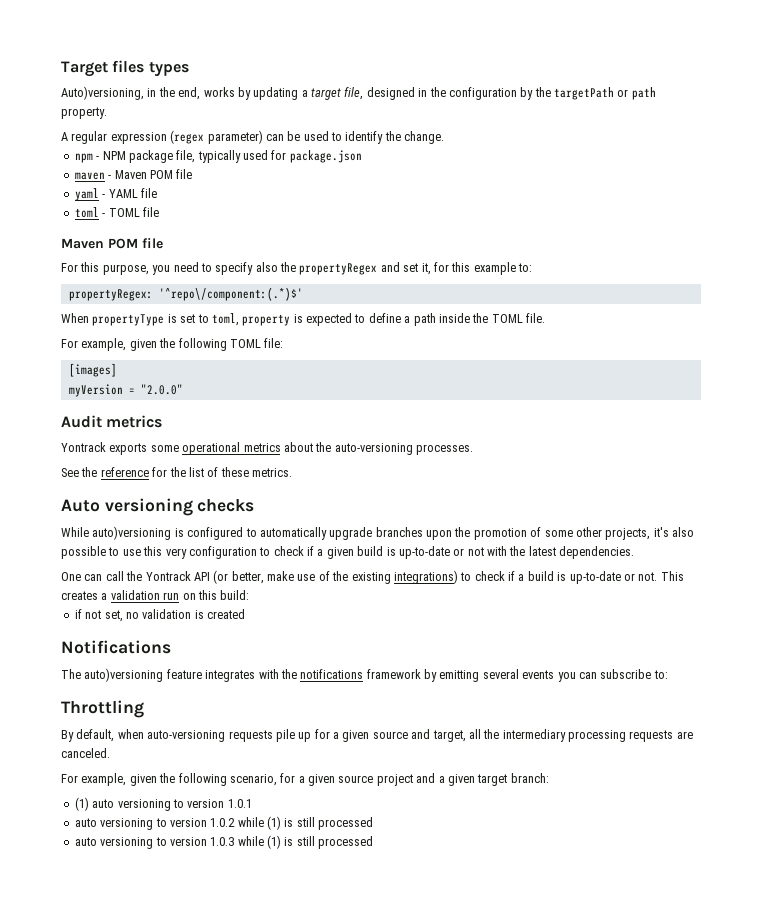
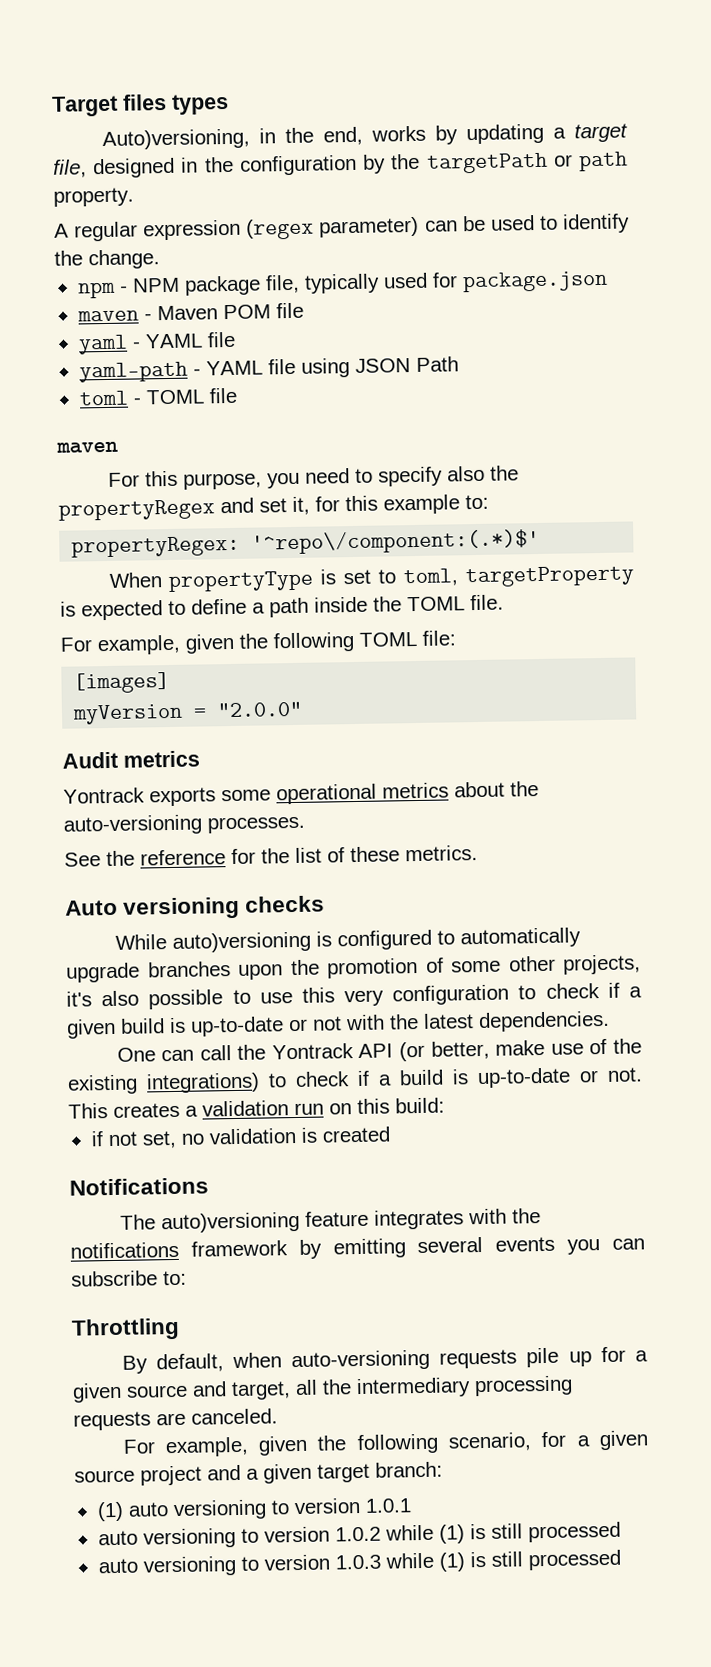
+ yaml-path - YAML file using JSON Path
  toml - TOML file
- Maven POM file
+ maven
- When propertyType is set to toml, property is expected to define a path inside the TOML file.
+ When propertyType is set to toml, targetProperty is expected to define a path inside the TOML file.

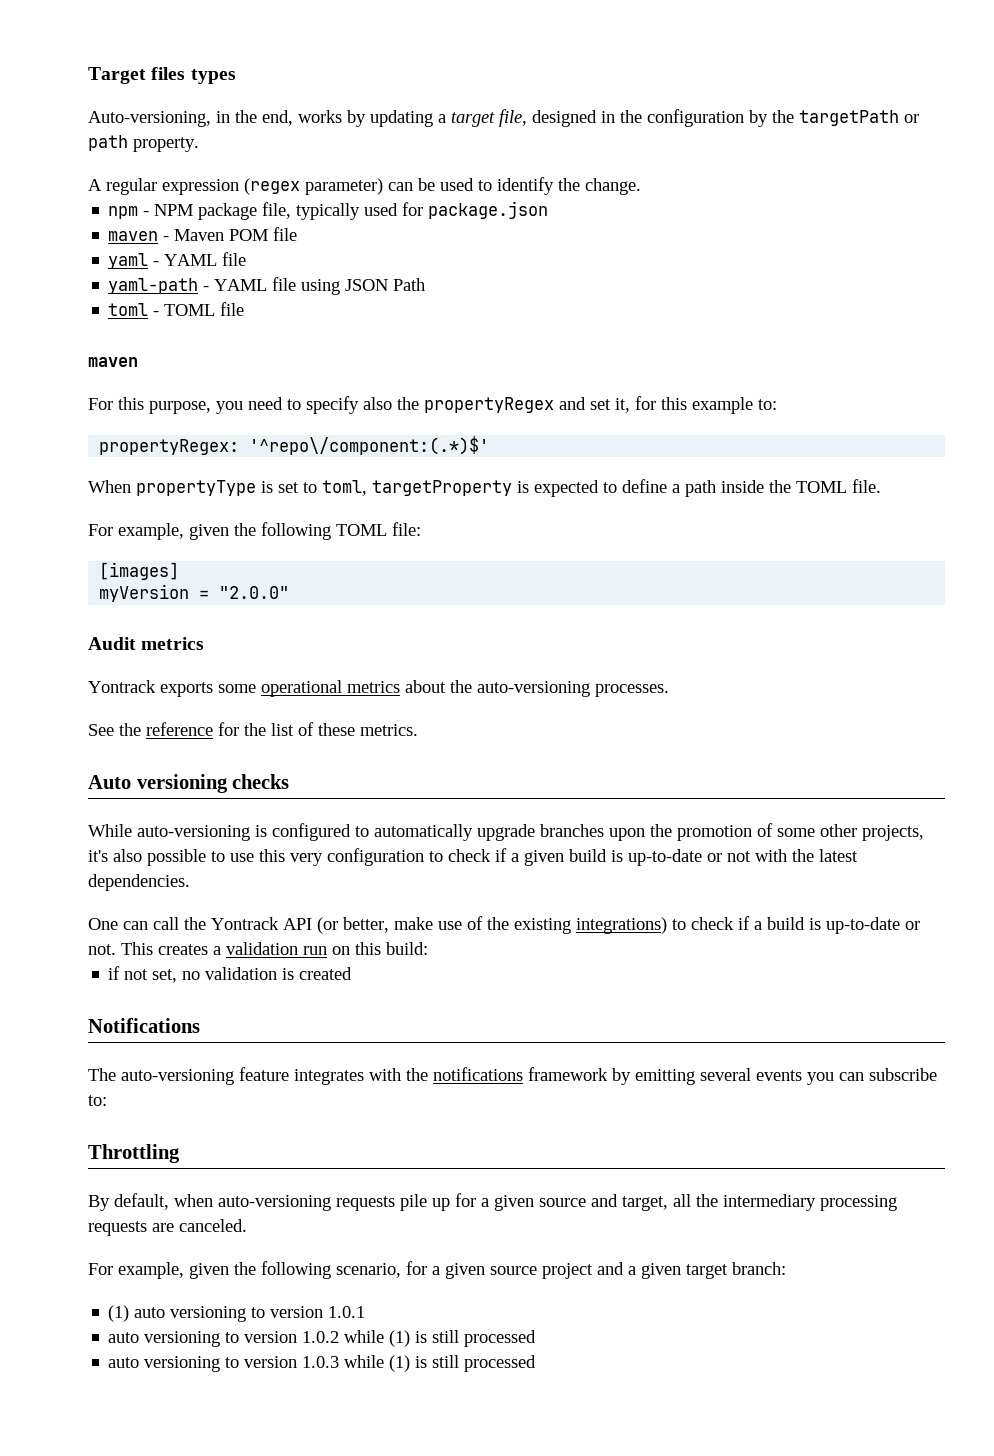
- Auto)versioning, in the end, works by updating a target file, designed in the configuration by the targetPath or path property.
+ Auto-versioning, in the end, works by updating a target file, designed in the configuration by the targetPath or path property.
- While auto)versioning is configured to automatically upgrade branches upon the promotion of some other projects, it's also possible to use this very configuration to check if a given build is up-to-date or not with the latest dependencies.
+ While auto-versioning is configured to automatically upgrade branches upon the promotion of some other projects, it's also possible to use this very configuration to check if a given build is up-to-date or not with the latest dependencies.
- The auto)versioning feature integrates with the notifications framework by emitting several events you can subscribe to:
+ The auto-versioning feature integrates with the notifications framework by emitting several events you can subscribe to:

